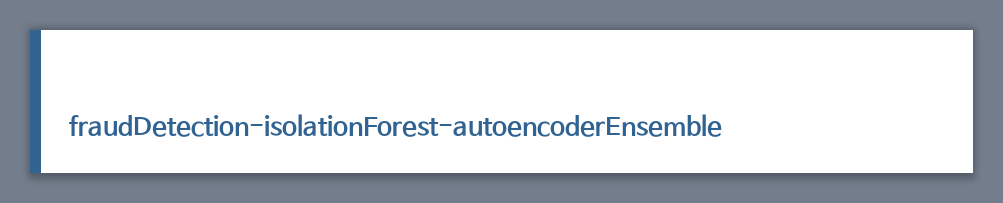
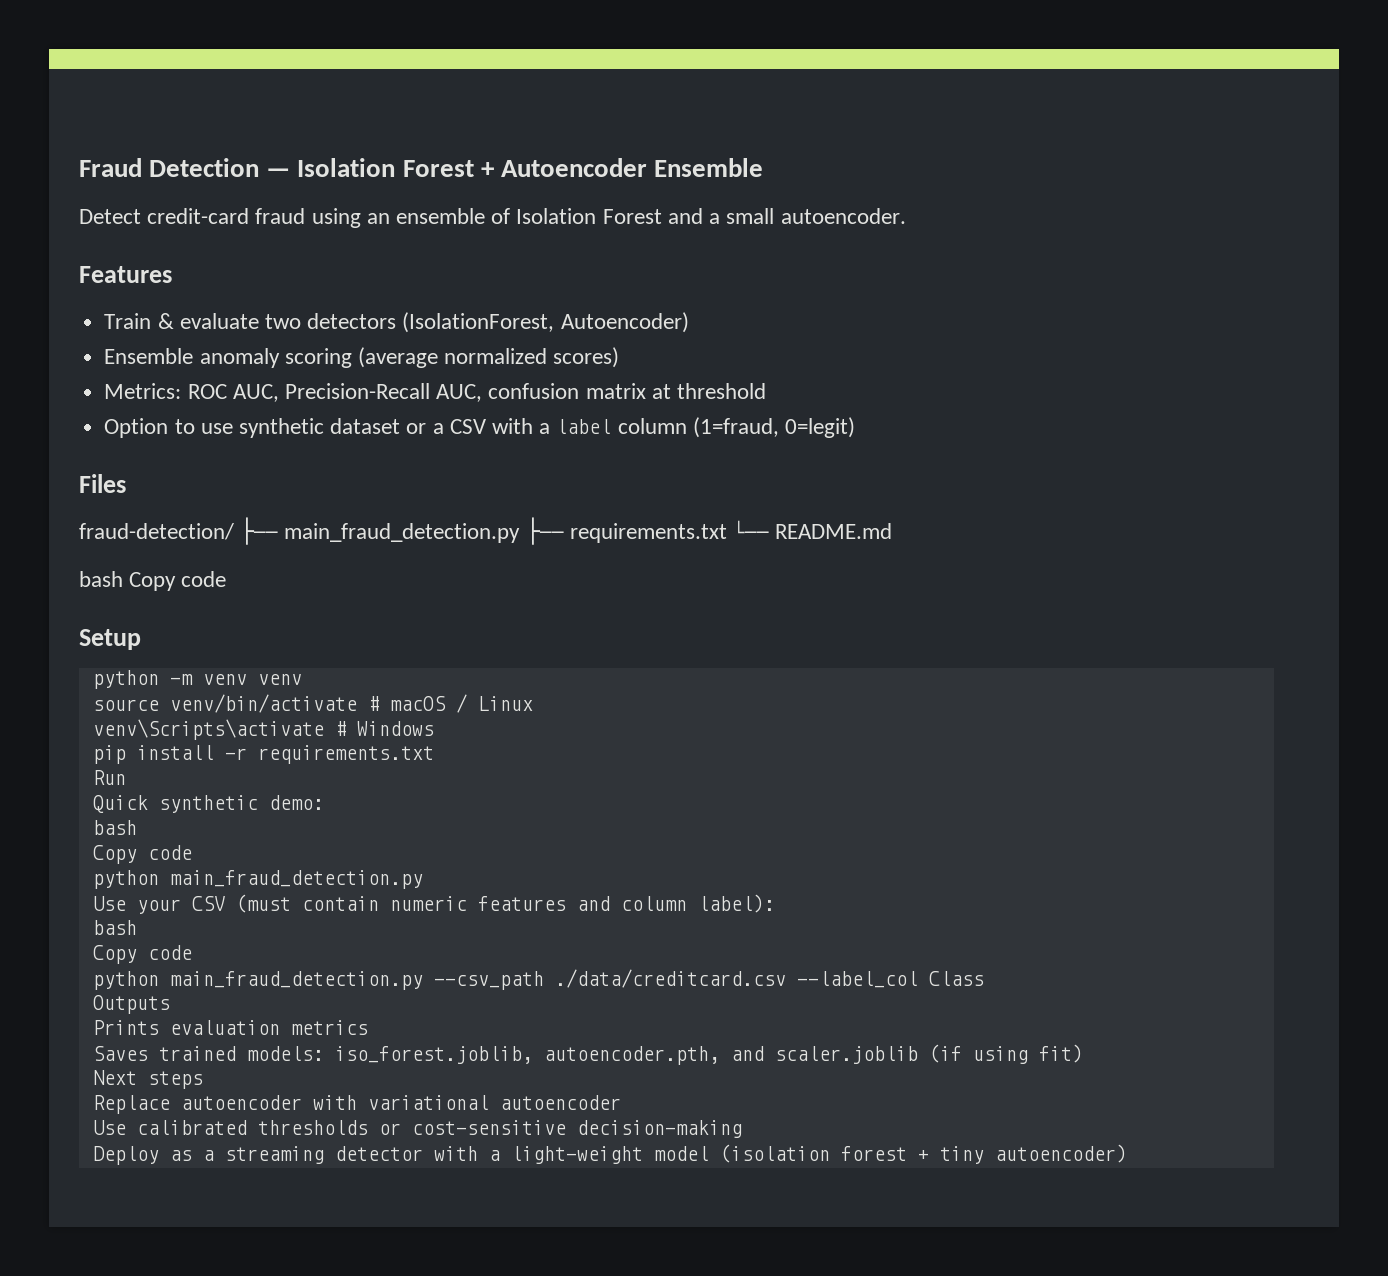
- fraudDetection-isolationForest-autoencoderEnsemble
+ Fraud Detection — Isolation Forest + Autoencoder Ensemble
+ Detect credit-card fraud using an ensemble of Isolation Forest and a small autoencoder.
+ Features
+ Train & evaluate two detectors (IsolationForest, Autoencoder)
+ Ensemble anomaly scoring (average normalized scores)
+ Metrics: ROC AUC, Precision-Recall AUC, confusion matrix at threshold
+ Option to use synthetic dataset or a CSV with a label column (1=fraud, 0=legit)
+ Files
+ fraud-detection/ ├── main_fraud_detection.py ├── requirements.txt └── README.md
+ bash Copy code
+ Setup
+ python -m venv venv
+ source venv/bin/activate # macOS / Linux
+ venv\Scripts\activate # Windows
+ pip install -r requirements.txt
+ Run
+ Quick synthetic demo:
+ bash
+ Copy code
+ python main_fraud_detection.py
+ Use your CSV (must contain numeric features and column label):
+ bash
+ Copy code
+ python main_fraud_detection.py --csv_path ./data/creditcard.csv --label_col Class
+ Outputs
+ Prints evaluation metrics
+ Saves trained models: iso_forest.joblib, autoencoder.pth, and scaler.joblib (if using fit)
+ Next steps
+ Replace autoencoder with variational autoencoder
+ Use calibrated thresholds or cost-sensitive decision-making
+ Deploy as a streaming detector with a light-weight model (isolation forest + tiny autoencoder)

